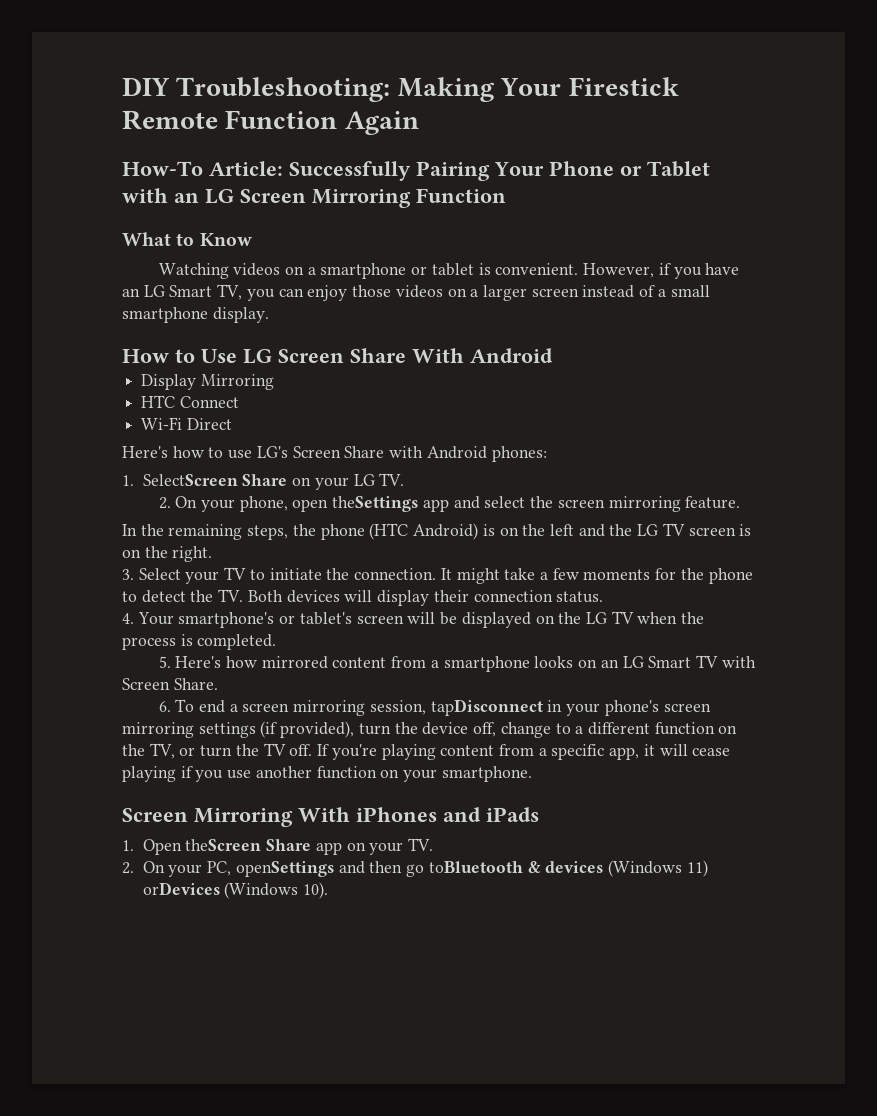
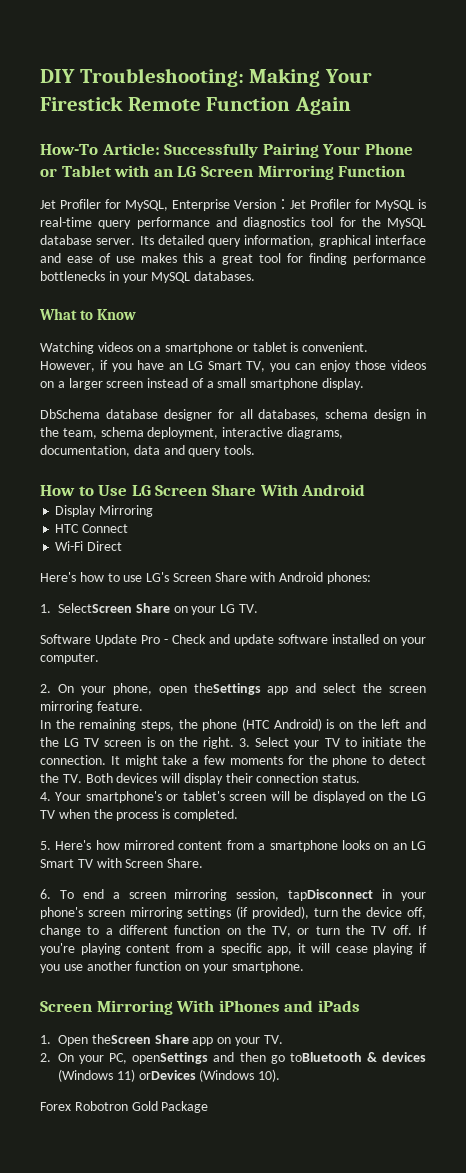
+ Jet Profiler for MySQL, Enterprise Version：Jet Profiler for MySQL is real-time query performance and diagnostics tool for the MySQL database server. Its detailed query information, graphical interface and ease of use makes this a great tool for finding performance bottlenecks in your MySQL databases.
+ DbSchema database designer for all databases, schema design in the team, schema deployment, interactive diagrams, documentation, data and query tools.
+ Software Update Pro - Check and update software installed on your computer.
- In the remaining steps, the phone (HTC Android) is on the left and the LG TV screen is on the right.
- 3. Select your TV to initiate the connection.
+ In the remaining steps, the phone (HTC Android) is on the left and the LG TV screen is on the right. 3. Select your TV to initiate the connection.
+ Forex Robotron Gold Package

